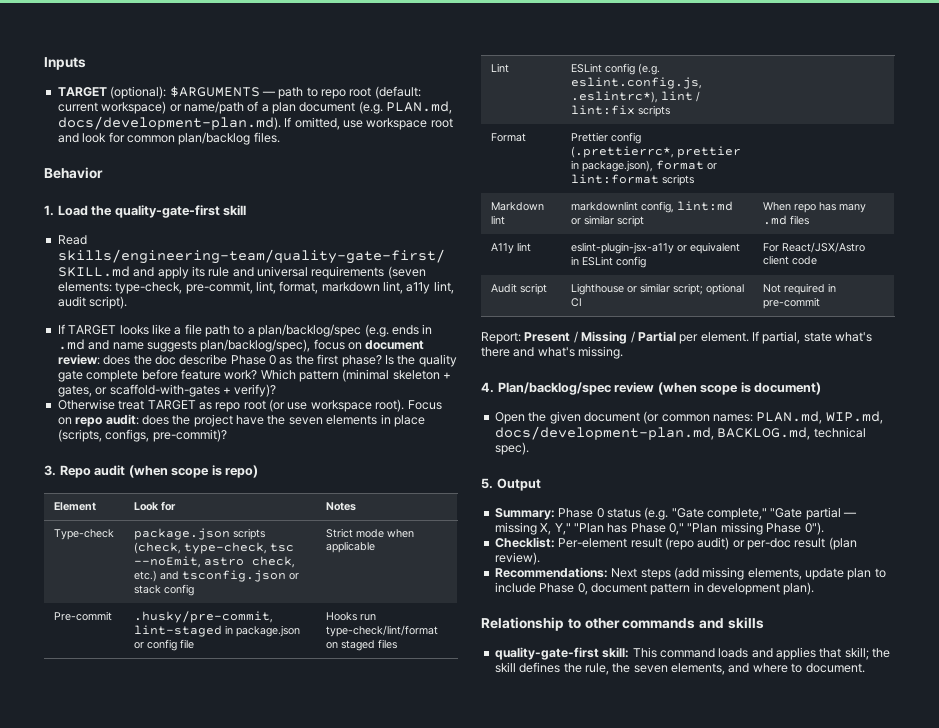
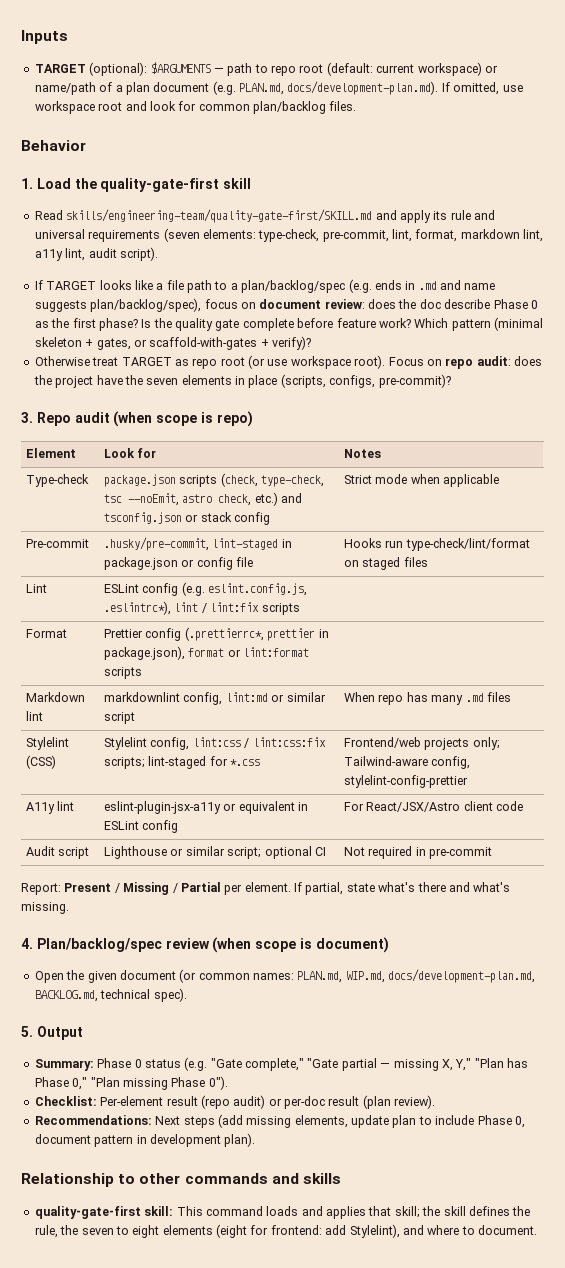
+ Stylelint (CSS) | Stylelint config, lint:css / lint:css:fix scripts; lint-staged for *.css | Frontend/web projects only; Tailwind-aware config, stylelint-config-prettier
- quality-gate-first skill: This command loads and applies that skill; the skill defines the rule, the seven elements, and where to document.
+ quality-gate-first skill: This command loads and applies that skill; the skill defines the rule, the seven to eight elements (eight for frontend: add Stylelint), and where to document.

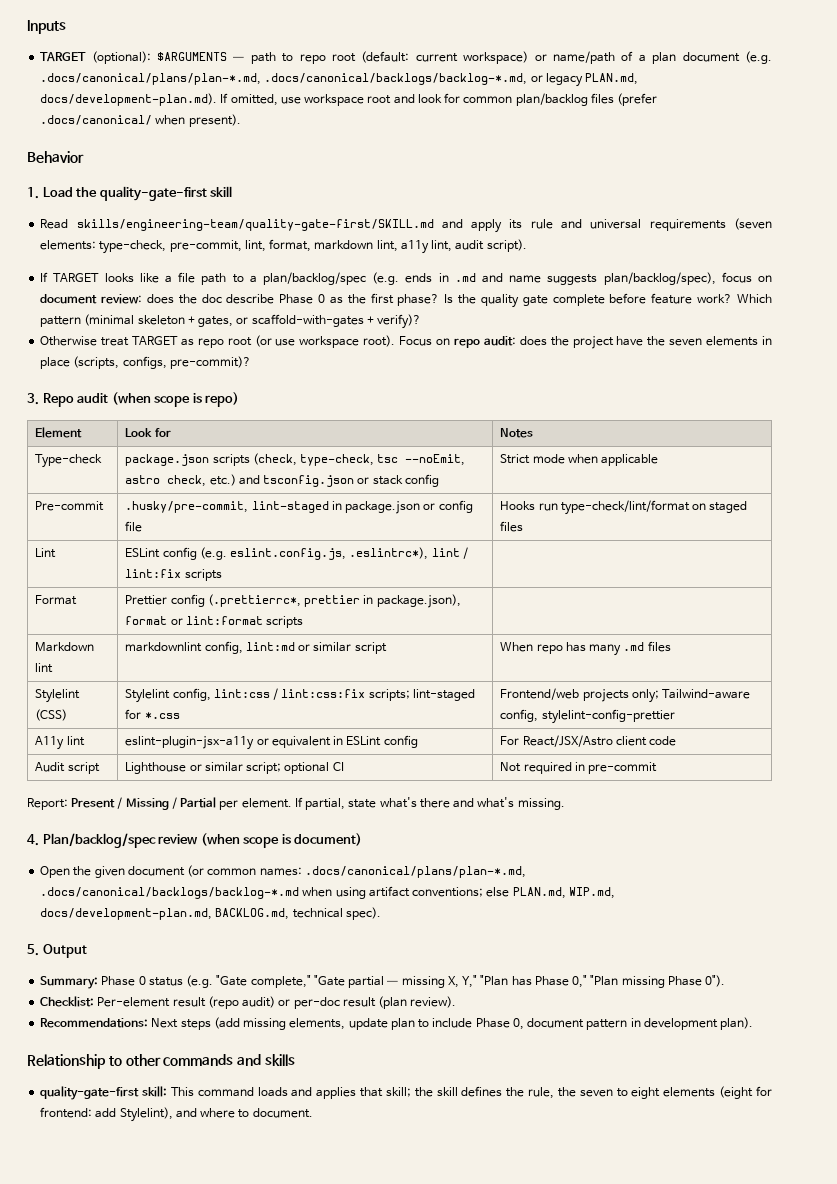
- TARGET (optional): $ARGUMENTS — path to repo root (default: current workspace) or name/path of a plan document (e.g. PLAN.md, docs/development-plan.md). If omitted, use workspace root and look for common plan/backlog files.
+ TARGET (optional): $ARGUMENTS — path to repo root (default: current workspace) or name/path of a plan document (e.g. .docs/canonical/plans/plan-*.md, .docs/canonical/backlogs/backlog-*.md, or legacy PLAN.md, docs/development-plan.md). If omitted, use workspace root and look for common plan/backlog files (prefer .docs/canonical/ when present).
- Open the given document (or common names: PLAN.md, WIP.md, docs/development-plan.md, BACKLOG.md, technical spec).
+ Open the given document (or common names: .docs/canonical/plans/plan-*.md, .docs/canonical/backlogs/backlog-*.md when using artifact conventions; else PLAN.md, WIP.md, docs/development-plan.md, BACKLOG.md, technical spec).

